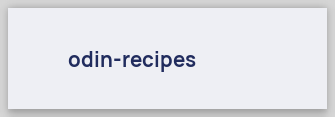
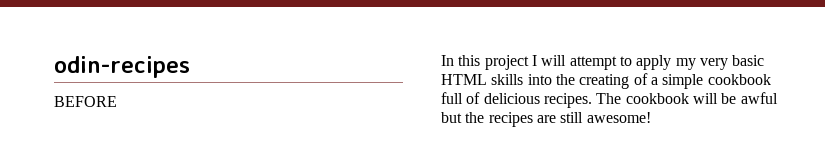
+ BEFORE
+ In this project I will attempt to apply my very basic HTML skills into the creating of a simple cookbook full of delicious recipes. The cookbook will be awful but the recipes are still awesome!

